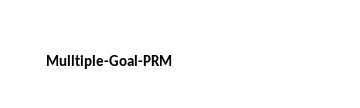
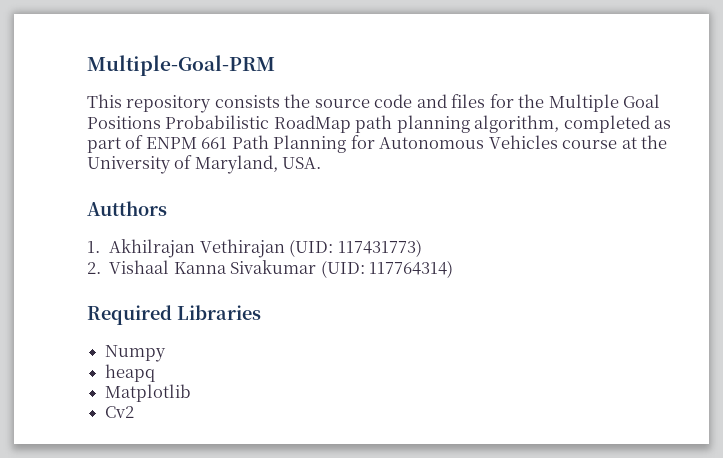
- Mulltiple-Goal-PRM
+ Multiple-Goal-PRM
+ This repository consists the source code and files for the Multiple Goal Positions Probabilistic RoadMap path planning algorithm, completed as part of ENPM 661 Path Planning for Autonomous Vehicles course at the University of Maryland, USA.
+ Autthors
+ 1. Akhilrajan Vethirajan (UID: 117431773)
+ 2. Vishaal Kanna Sivakumar (UID: 117764314)
+ Required Libraries
+ Numpy
+ heapq
+ Matplotlib
+ Cv2

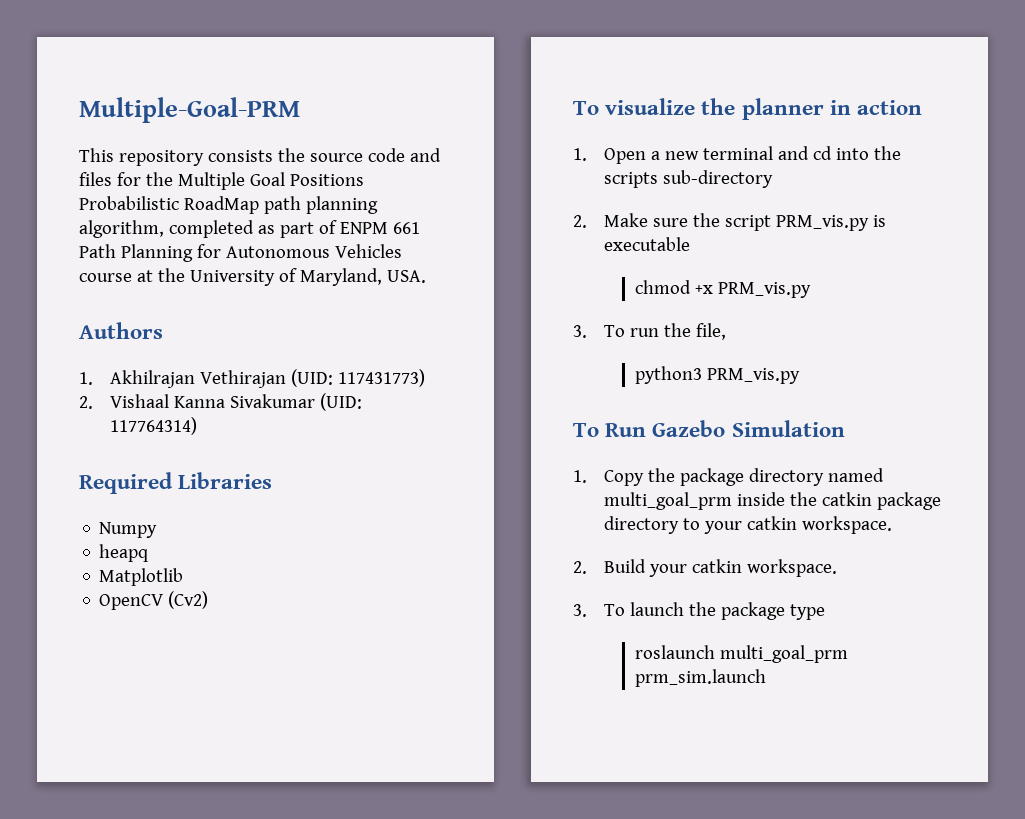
- Autthors
+ Authors
- Cv2
+ OpenCV (Cv2)
+ To visualize the planner in action
+ 1. Open a new terminal and cd into the scripts sub-directory
+ 2. Make sure the script PRM_vis.py is executable
+ chmod +x PRM_vis.py
+ 3. To run the file,
+ python3 PRM_vis.py
+ To Run Gazebo Simulation
+ 1. Copy the package directory named multi_goal_prm inside the catkin package directory to your catkin workspace.
+ 2. Build your catkin workspace.
+ 3. To launch the package type
+ roslaunch multi_goal_prm prm_sim.launch

